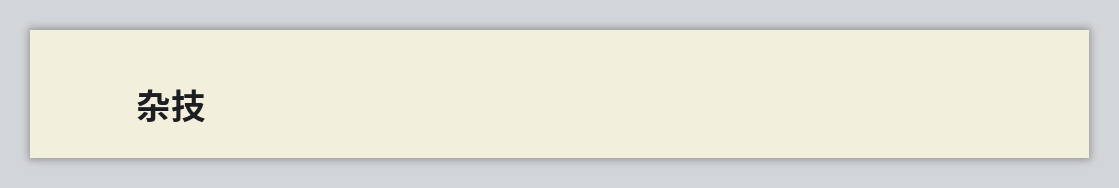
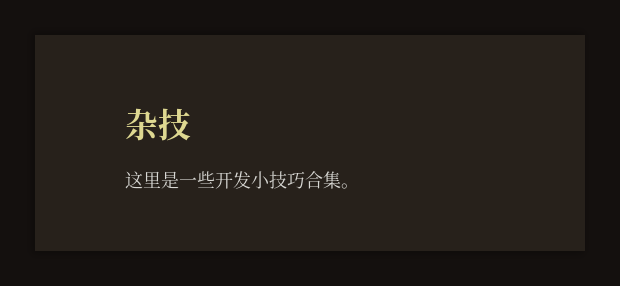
+ 这里是一些开发小技巧合集。

